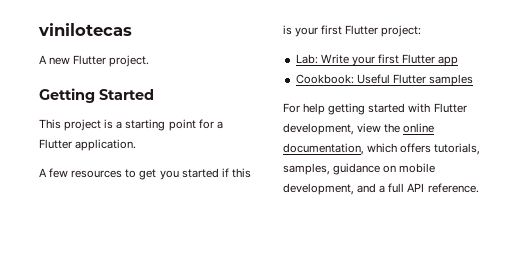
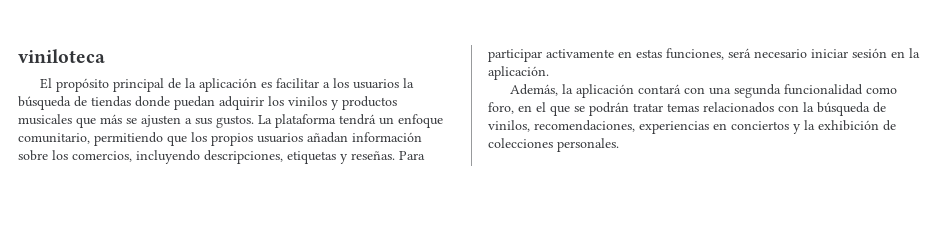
- vinilotecas
- A new Flutter project.
- Getting Started
- This project is a starting point for a Flutter application.
- A few resources to get you started if this is your first Flutter project:
- Lab: Write your first Flutter app
- Cookbook: Useful Flutter samples
- For help getting started with Flutter development, view the online documentation, which offers tutorials, samples, guidance on mobile development, and a full API reference.
+ viniloteca
+ El propósito principal de la aplicación es facilitar a los usuarios la búsqueda de tiendas donde puedan adquirir los vinilos y productos musicales que más se ajusten a sus gustos. La plataforma tendrá un enfoque comunitario, permitiendo que los propios usuarios añadan información sobre los comercios, incluyendo descripciones, etiquetas y reseñas. Para participar activamente en estas funciones, será necesario iniciar sesión en la aplicación.
+ Además, la aplicación contará con una segunda funcionalidad como foro, en el que se podrán tratar temas relacionados con la búsqueda de vinilos, recomendaciones, experiencias en conciertos y la exhibición de colecciones personales.

